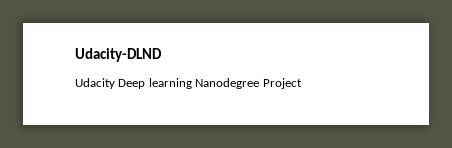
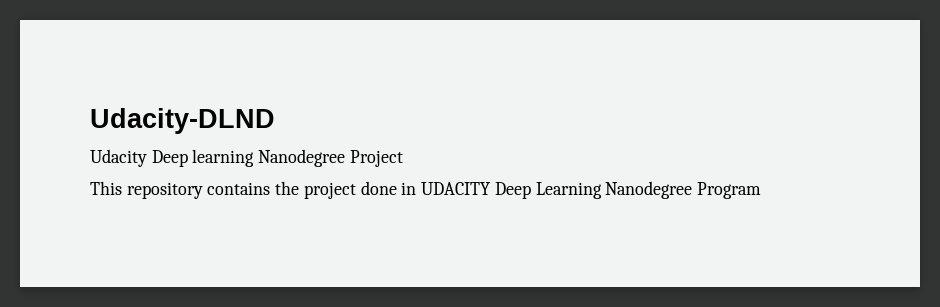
+ This repository contains the project done in UDACITY Deep Learning Nanodegree Program

